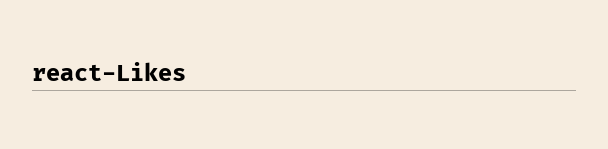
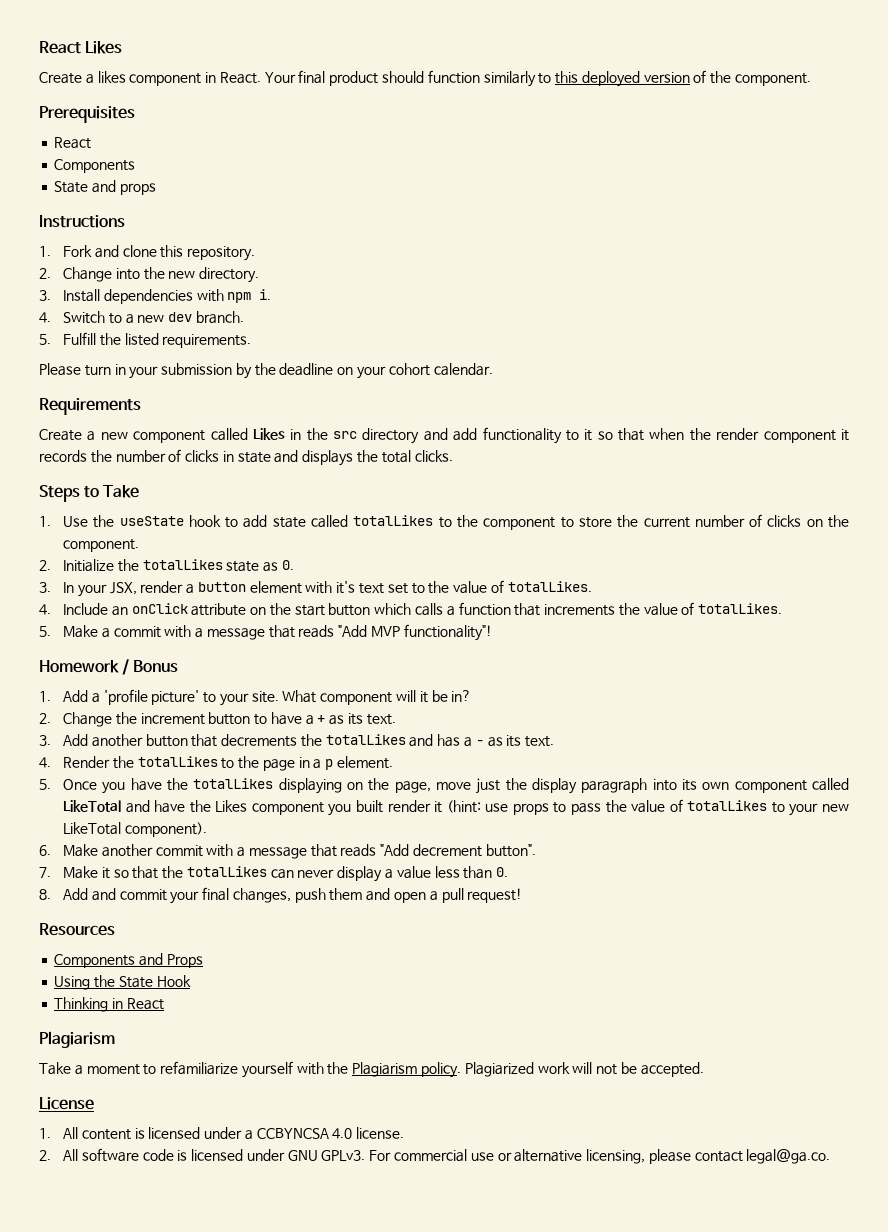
- react-Likes
+ React Likes
+ Create a likes component in React. Your final product should function similarly to this deployed version of the component.
+ Prerequisites
+ React
+ Components
+ State and props
+ Instructions
+ 1. Fork and clone this repository.
+ 2. Change into the new directory.
+ 3. Install dependencies with npm i.
+ 4. Switch to a new dev branch.
+ 5. Fulfill the listed requirements.
+ Please turn in your submission by the deadline on your cohort calendar.
+ Requirements
+ Create a new component called Likes in the src directory and add functionality to it so that when the render component it records the number of clicks in state and displays the total clicks.
+ Steps to Take
+ 1. Use the useState hook to add state called totalLikes to the component to store the current number of clicks on the component.
+ 2. Initialize the totalLikes state as 0.
+ 3. In your JSX, render a button element with it's text set to the value of totalLikes.
+ 4. Include an onClick attribute on the start button which calls a function that increments the value of totalLikes.
+ 5. Make a commit with a message that reads "Add MVP functionality"!
+ Homework / Bonus
+ 1. Add a 'profile picture' to your site. What component will it be in?
+ 2. Change the increment button to have a + as its text.
+ 3. Add another button that decrements the totalLikes and has a - as its text.
+ 4. Render the totalLikes to the page in a p element.
+ 5. Once you have the totalLikes displaying on the page, move just the display paragraph into its own component called LikeTotal and have the Likes component you built render it (hint: use props to pass the value of totalLikes to your new LikeTotal component).
+ 6. Make another commit with a message that reads "Add decrement button".
+ 7. Make it so that the totalLikes can never display a value less than 0.
+ 8. Add and commit your final changes, push them and open a pull request!
+ Resources
+ Components and Props
+ Using the State Hook
+ Thinking in React
+ Plagiarism
+ Take a moment to refamiliarize yourself with the Plagiarism policy. Plagiarized work will not be accepted.
+ License
+ 1. All content is licensed under a CCBYNCSA 4.0 license.
+ 2. All software code is licensed under GNU GPLv3. For commercial use or alternative licensing, please contact legal@ga.co.

